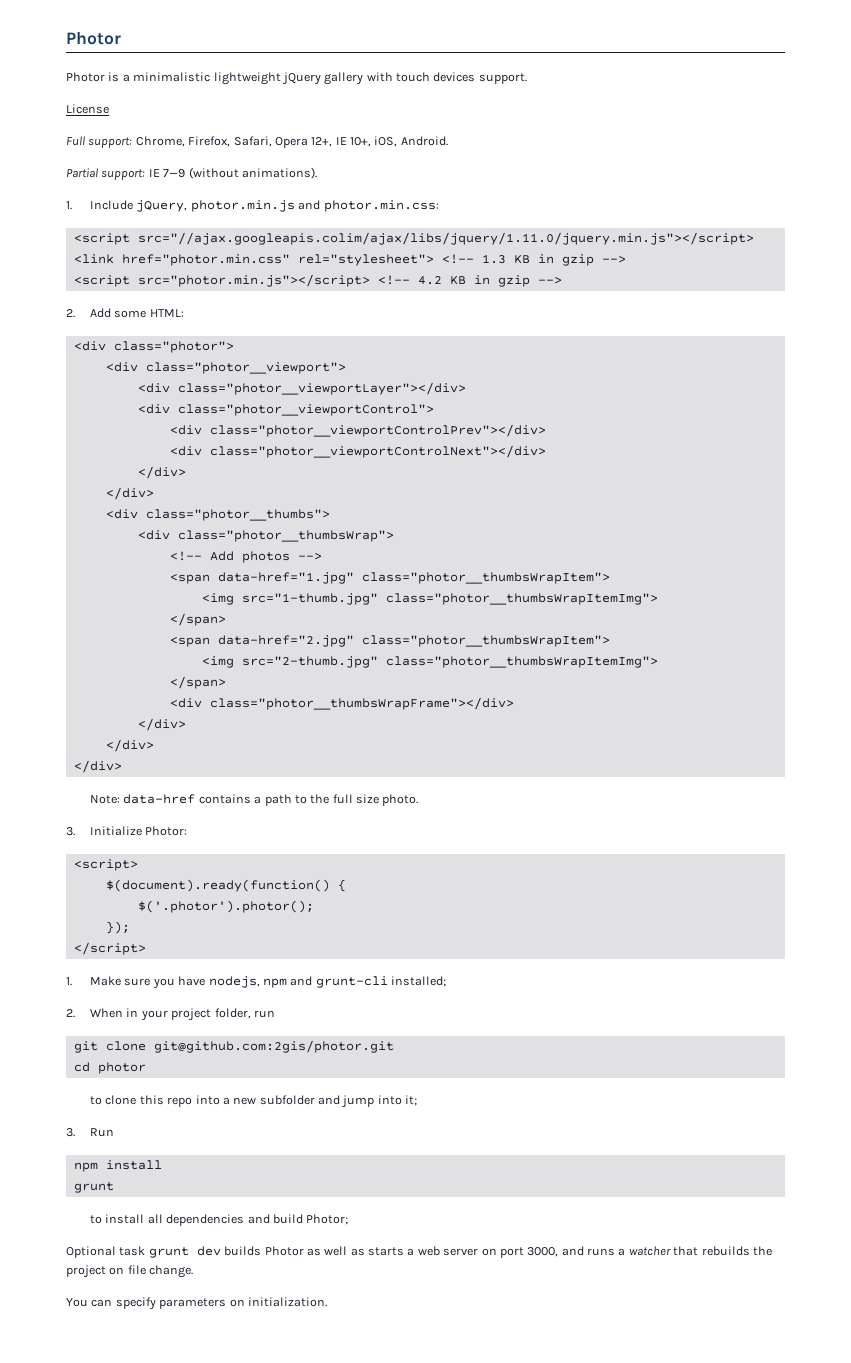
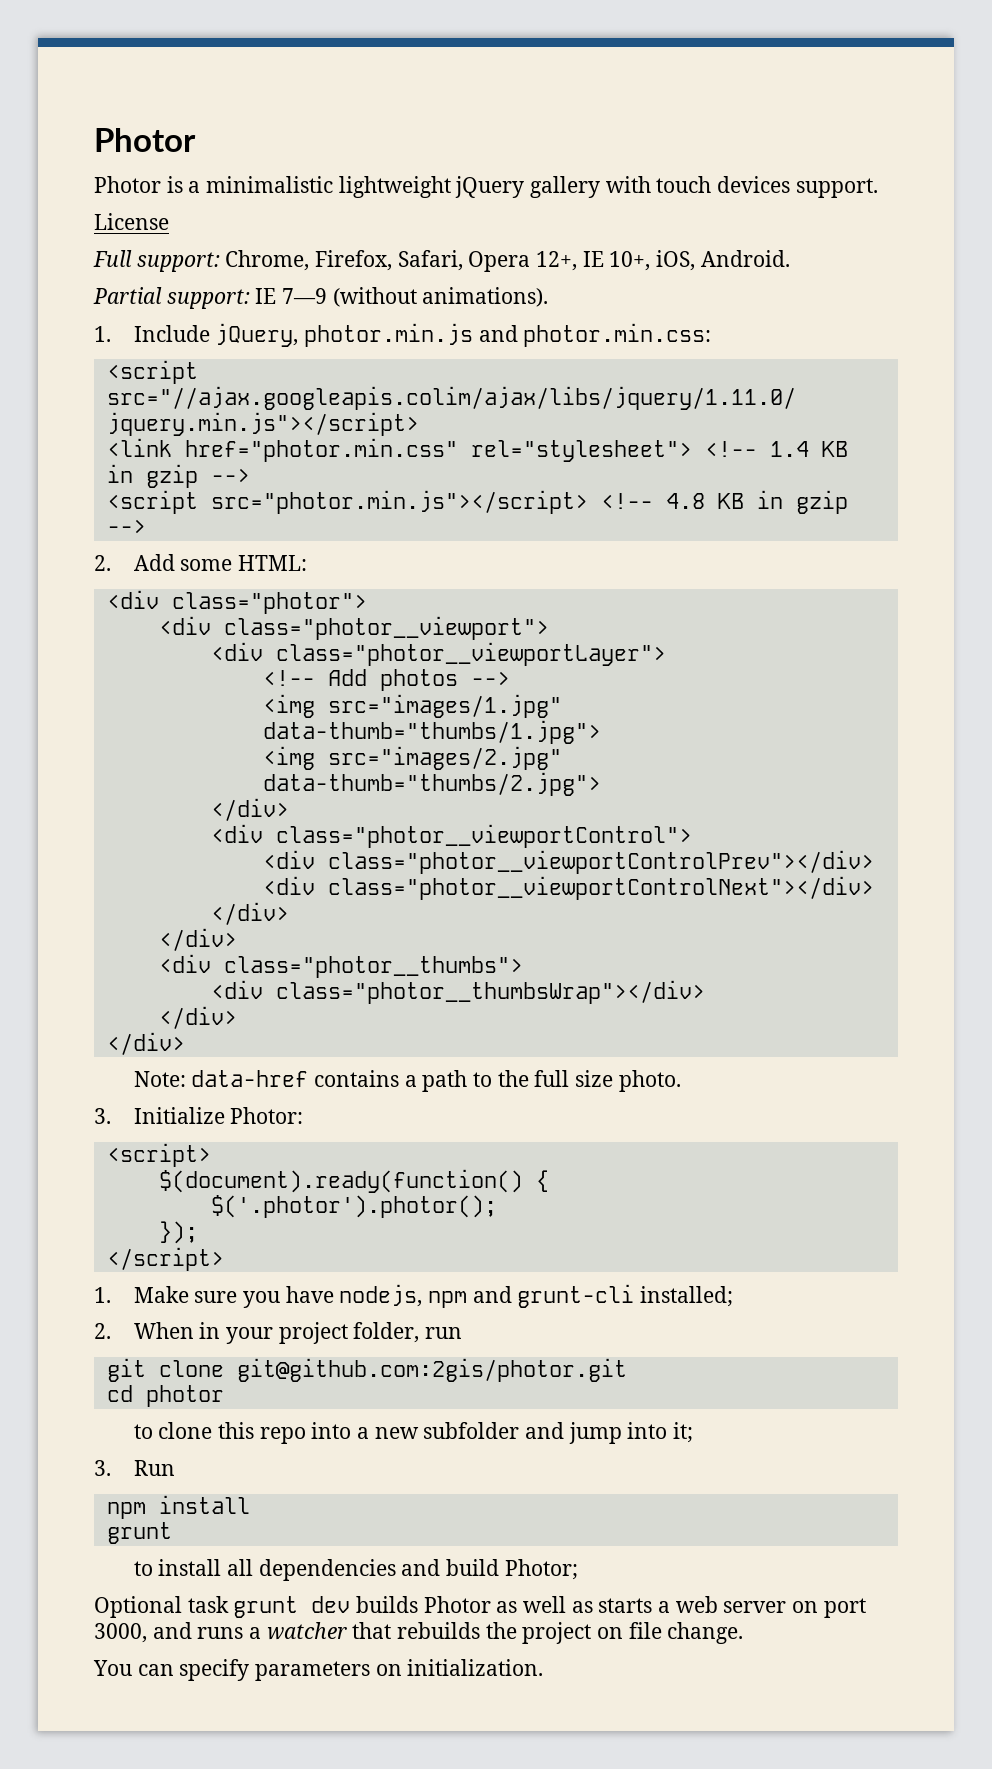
- <link href="photor.min.css" rel="stylesheet"> <!-- 1.3 KB in gzip -->
+ <link href="photor.min.css" rel="stylesheet"> <!-- 1.4 KB in gzip -->
- <script src="photor.min.js"></script> <!-- 4.2 KB in gzip -->
+ <script src="photor.min.js"></script> <!-- 4.8 KB in gzip -->
- <div class="photor__viewportLayer"></div>
+ <div class="photor__viewportLayer">
+ <!-- Add photos -->
+ <img src="images/1.jpg" data-thumb="thumbs/1.jpg">
+ <img src="images/2.jpg" data-thumb="thumbs/2.jpg">
+ </div>
- <div class="photor__thumbsWrap">
- <!-- Add photos -->
- <span data-href="1.jpg" class="photor__thumbsWrapItem">
- <img src="1-thumb.jpg" class="photor__thumbsWrapItemImg">
- </span>
- <span data-href="2.jpg" class="photor__thumbsWrapItem">
- <img src="2-thumb.jpg" class="photor__thumbsWrapItemImg">
- </span>
- <div class="photor__thumbsWrapFrame"></div>
- </div>
+ <div class="photor__thumbsWrap"></div>

